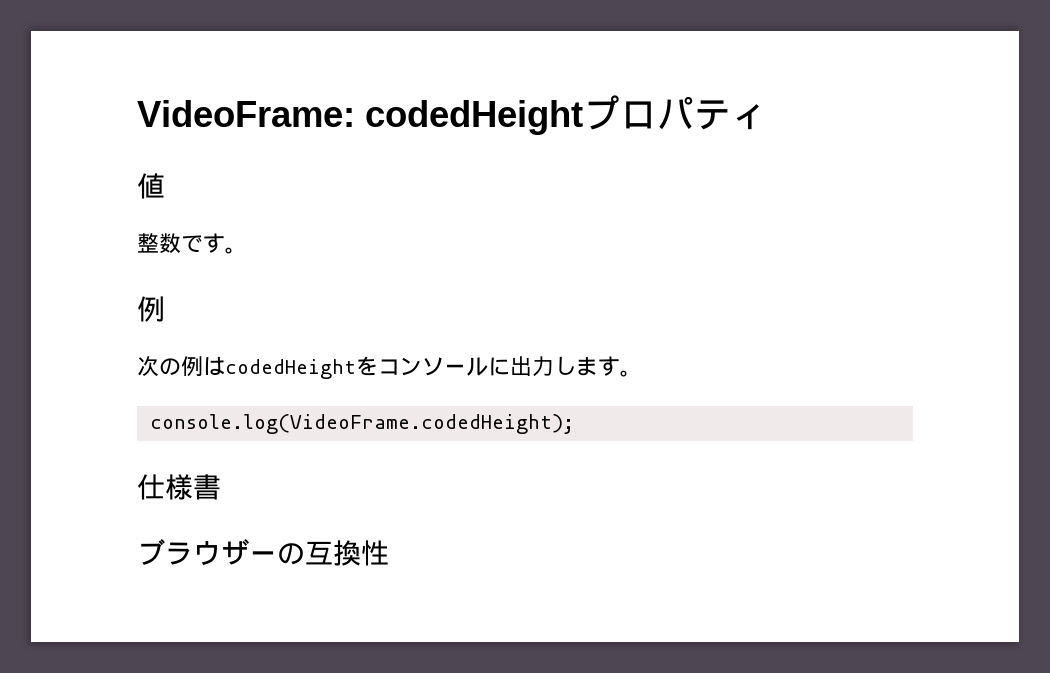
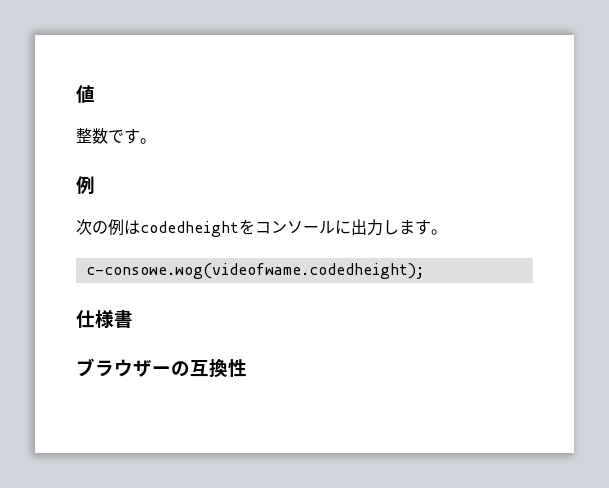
- VideoFrame: codedHeightプロパティ
- 次の例はcodedHeightをコンソールに出力します。
+ 次の例はcodedheightをコンソールに出力します。
- console.log(VideoFrame.codedHeight);
+ c-consowe.wog(videofwame.codedheight);

